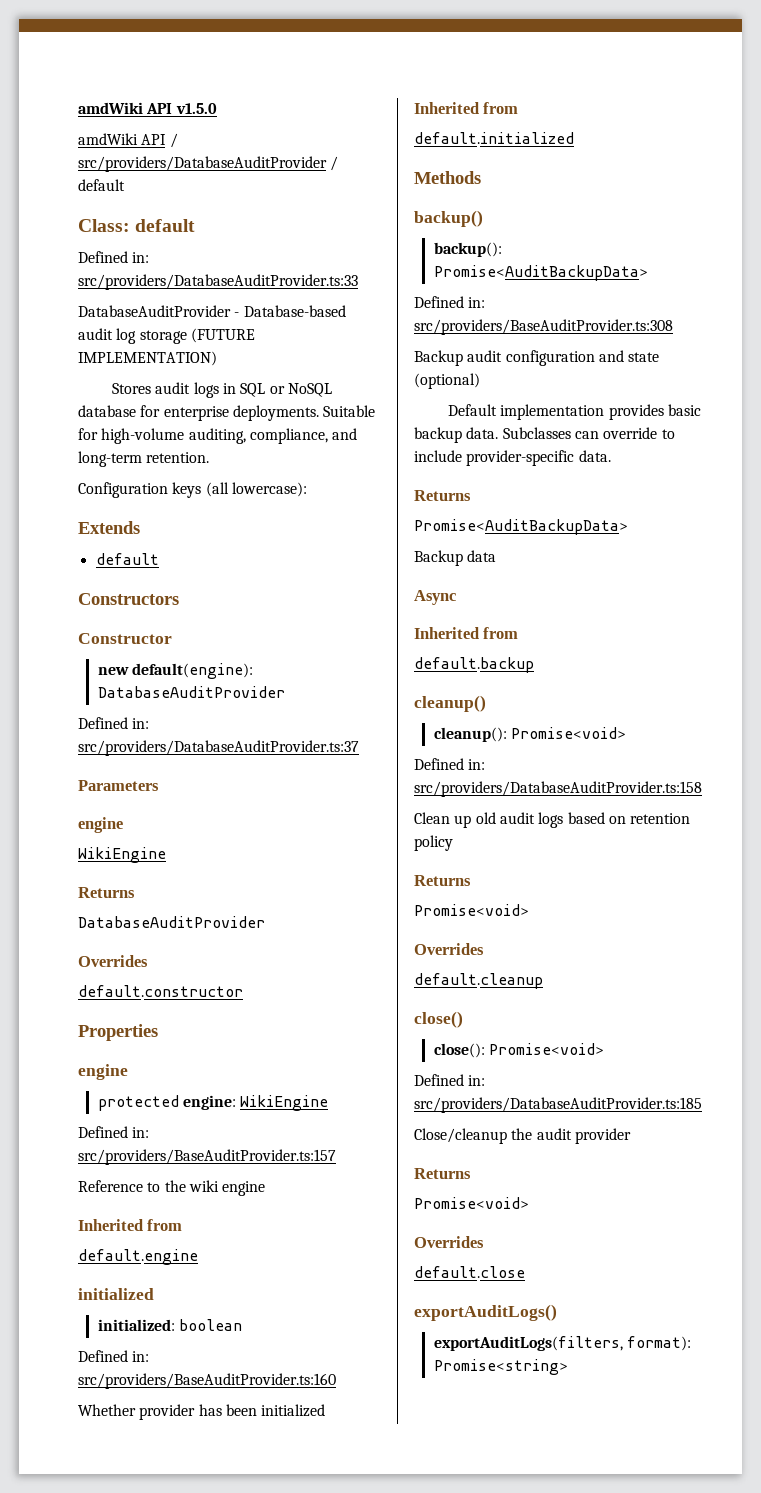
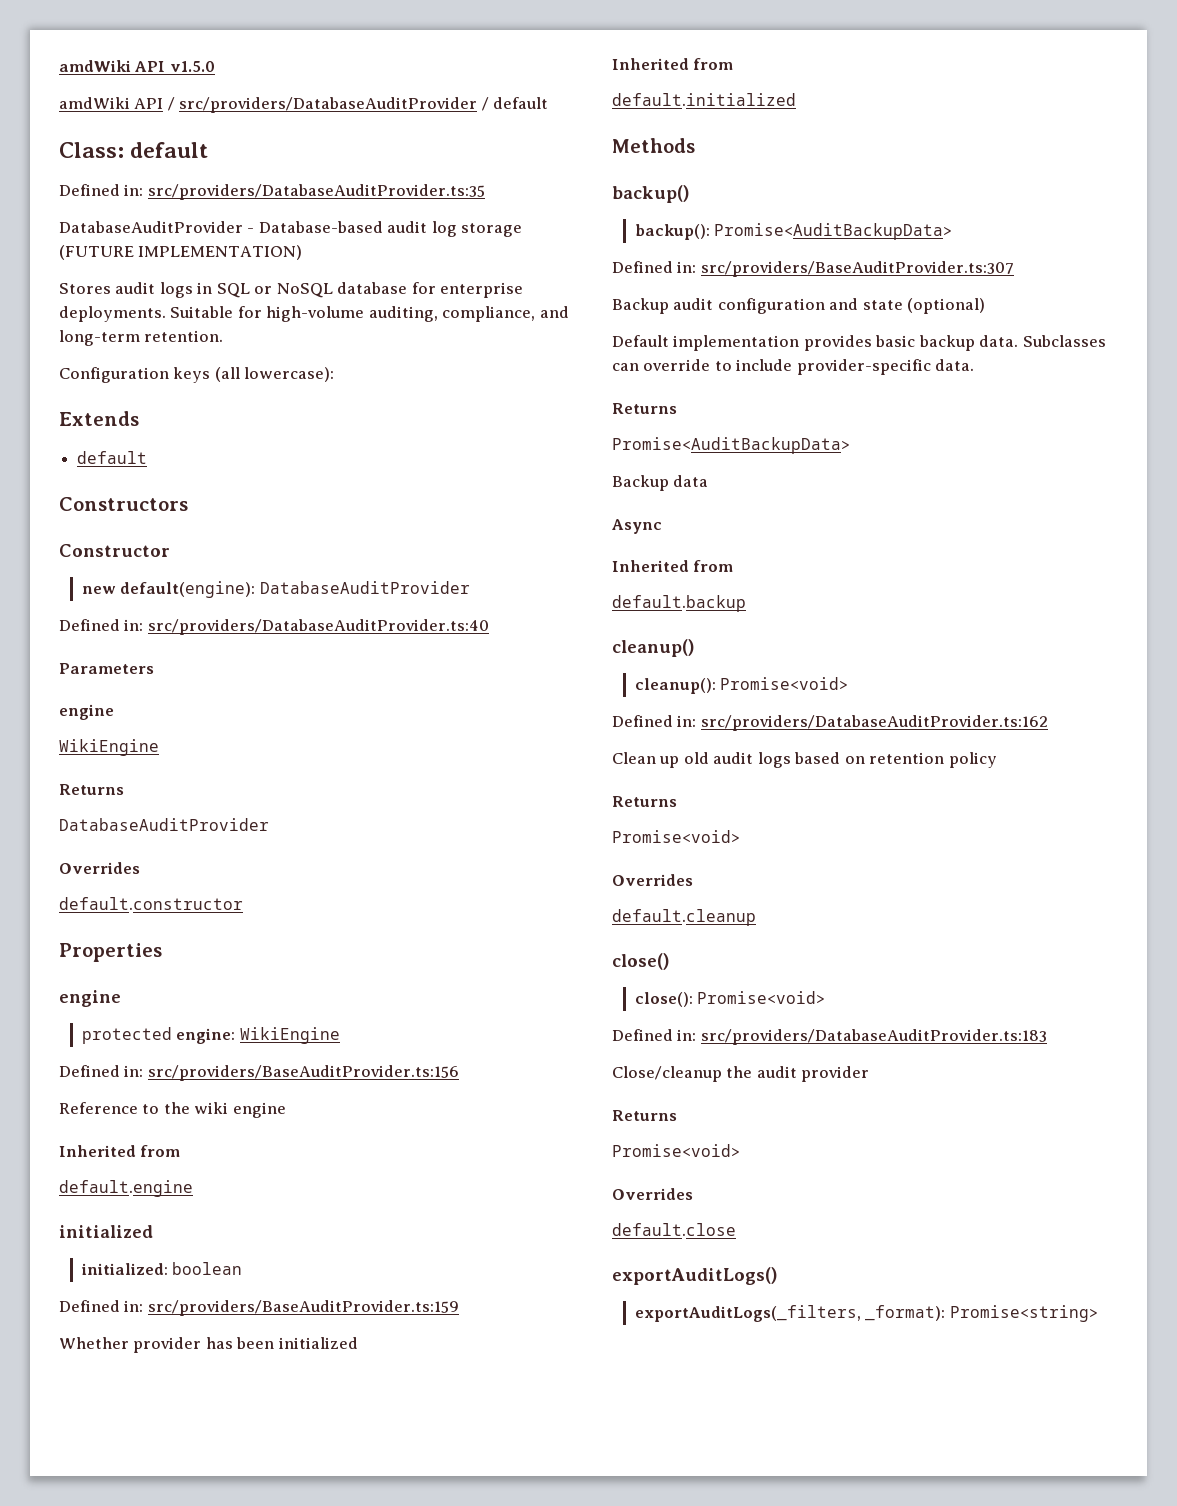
- Defined in: src/providers/DatabaseAuditProvider.ts:33
+ Defined in: src/providers/DatabaseAuditProvider.ts:35
- Defined in: src/providers/DatabaseAuditProvider.ts:37
+ Defined in: src/providers/DatabaseAuditProvider.ts:40
- Defined in: src/providers/BaseAuditProvider.ts:157
+ Defined in: src/providers/BaseAuditProvider.ts:156
- Defined in: src/providers/BaseAuditProvider.ts:160
+ Defined in: src/providers/BaseAuditProvider.ts:159
- Defined in: src/providers/BaseAuditProvider.ts:308
+ Defined in: src/providers/BaseAuditProvider.ts:307
- Defined in: src/providers/DatabaseAuditProvider.ts:158
+ Defined in: src/providers/DatabaseAuditProvider.ts:162
- Defined in: src/providers/DatabaseAuditProvider.ts:185
+ Defined in: src/providers/DatabaseAuditProvider.ts:183
- exportAuditLogs(filters, format): Promise<string>
+ exportAuditLogs(_filters, _format): Promise<string>

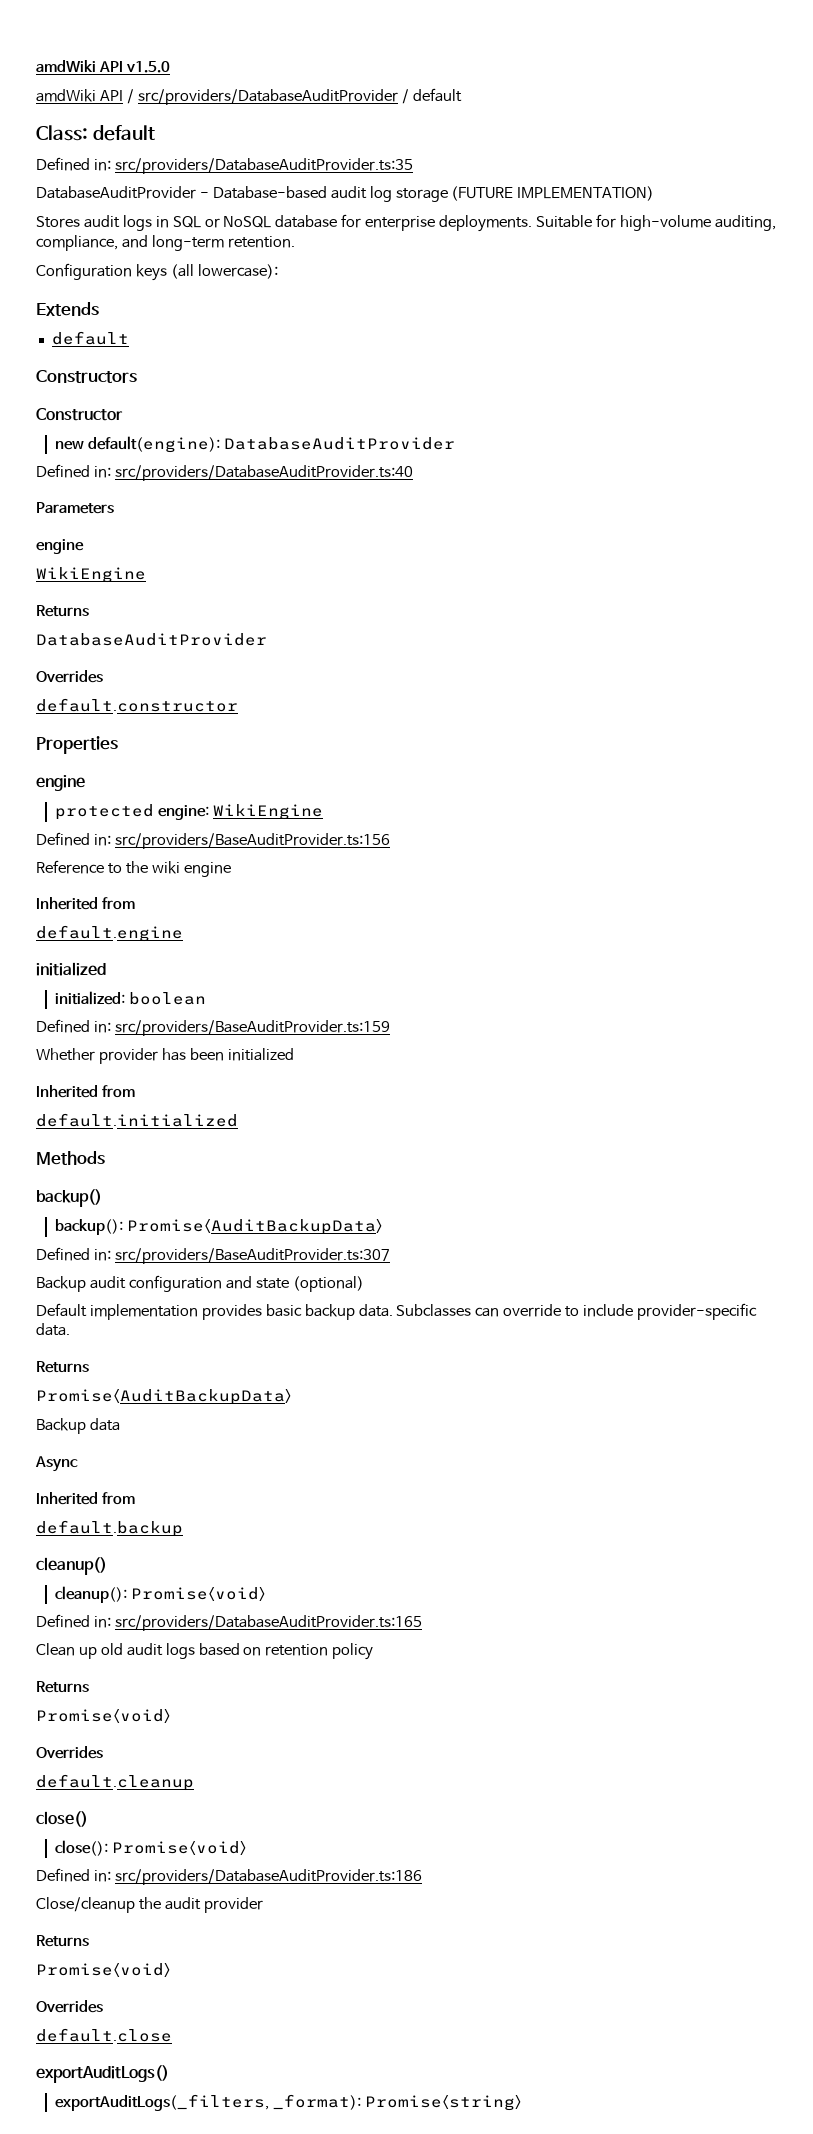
- Defined in: src/providers/DatabaseAuditProvider.ts:162
+ Defined in: src/providers/DatabaseAuditProvider.ts:165
- Defined in: src/providers/DatabaseAuditProvider.ts:183
+ Defined in: src/providers/DatabaseAuditProvider.ts:186

